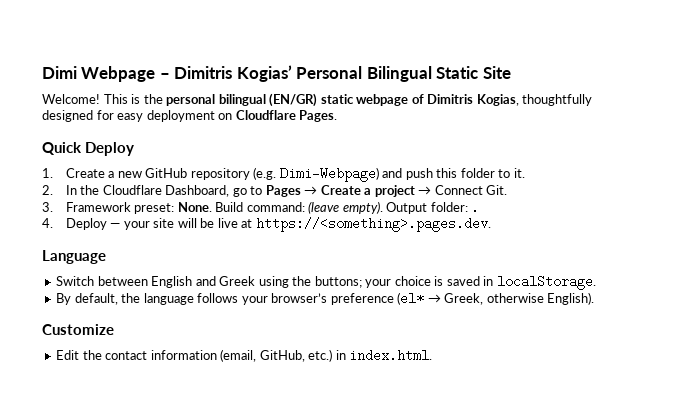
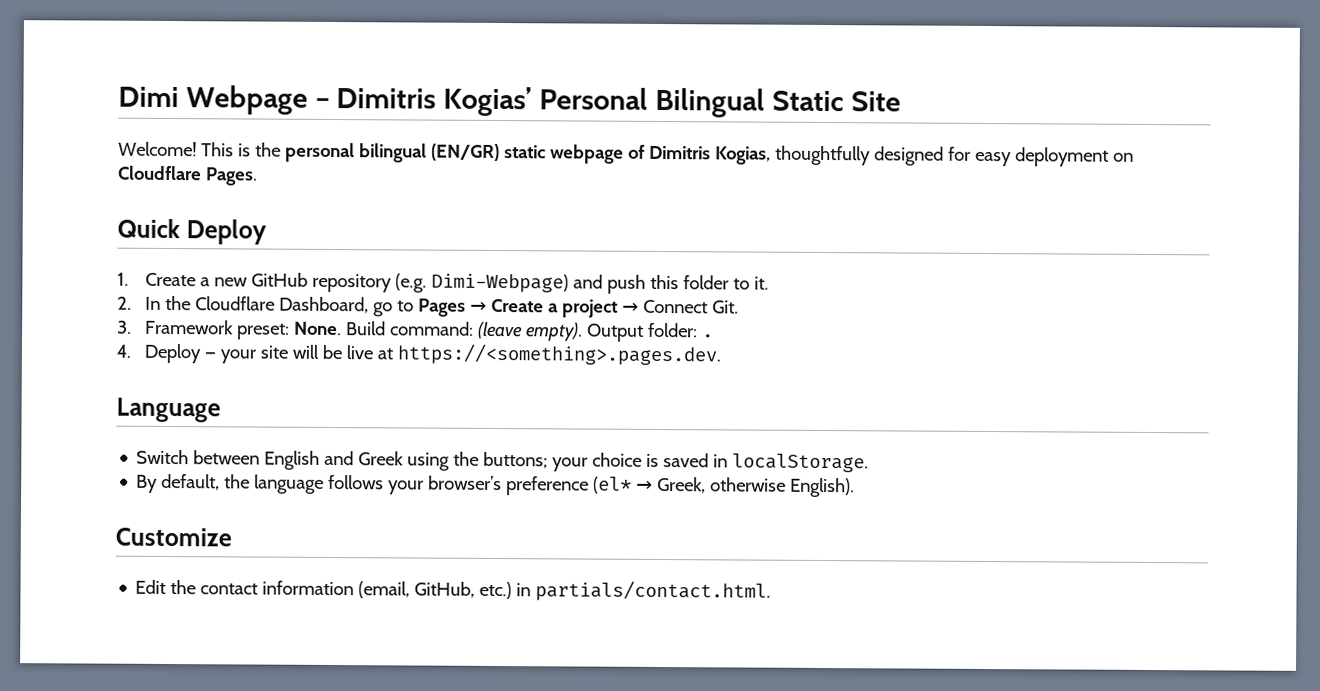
- Edit the contact information (email, GitHub, etc.) in index.html.
+ Edit the contact information (email, GitHub, etc.) in partials/contact.html.

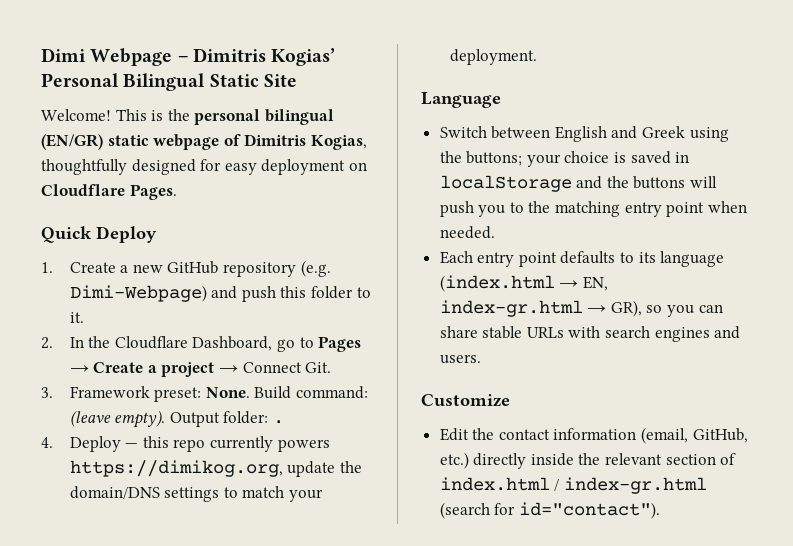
- 4. Deploy — your site will be live at https://<something>.pages.dev.
+ 4. Deploy — this repo currently powers https://dimikog.org, update the domain/DNS settings to match your deployment.
- Switch between English and Greek using the buttons; your choice is saved in localStorage.
- By default, the language follows your browser’s preference (el* → Greek, otherwise English).
+ Switch between English and Greek using the buttons; your choice is saved in localStorage and the buttons will push you to the matching entry point when needed.
+ Each entry point defaults to its language (index.html → EN, index-gr.html → GR), so you can share stable URLs with search engines and users.
- Edit the contact information (email, GitHub, etc.) in partials/contact.html.
+ Edit the contact information (email, GitHub, etc.) directly inside the relevant section of index.html / index-gr.html (search for id="contact").

